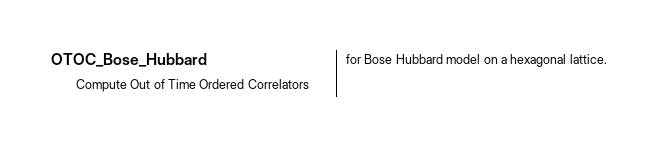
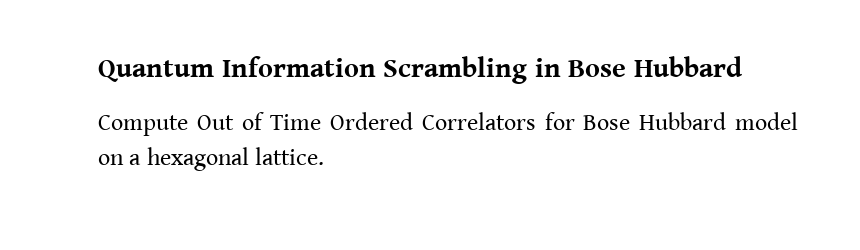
- OTOC_Bose_Hubbard
+ Quantum Information Scrambling in Bose Hubbard

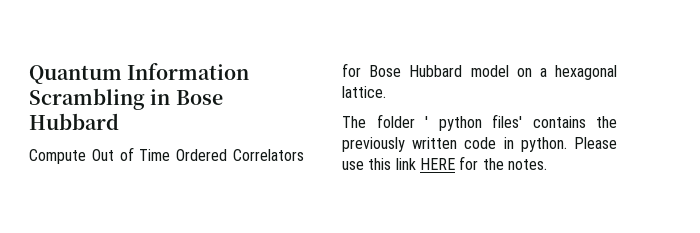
+ The folder ' python files' contains the previously written code in python. Please use this link HERE for the notes.

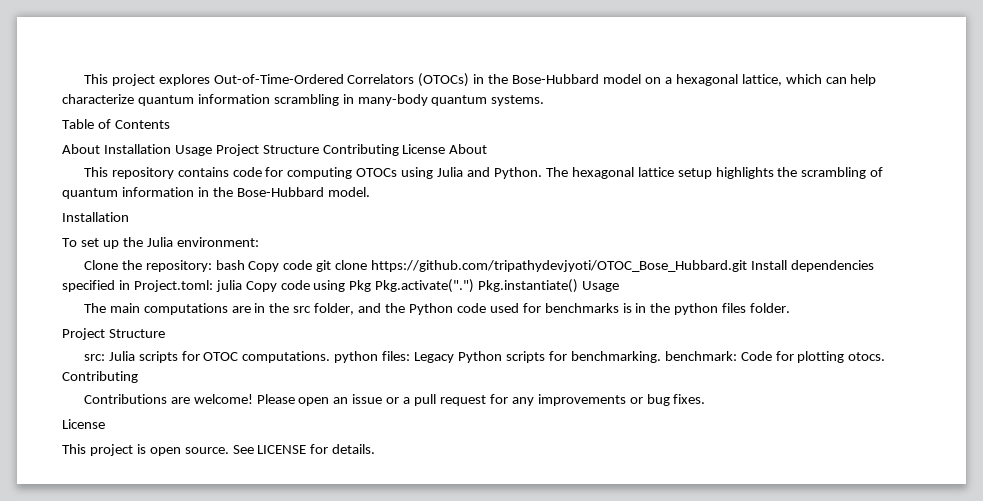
- Quantum Information Scrambling in Bose Hubbard
- Compute Out of Time Ordered Correlators for Bose Hubbard model on a hexagonal lattice.
- The folder ' python files' contains the previously written code in python. Please use this link HERE for the notes.
+ This project explores Out-of-Time-Ordered Correlators (OTOCs) in the Bose-Hubbard model on a hexagonal lattice, which can help characterize quantum information scrambling in many-body quantum systems.
+ Table of Contents
+ About Installation Usage Project Structure Contributing License About
+ This repository contains code for computing OTOCs using Julia and Python. The hexagonal lattice setup highlights the scrambling of quantum information in the Bose-Hubbard model.
+ Installation
+ To set up the Julia environment:
+ Clone the repository: bash Copy code git clone https://github.com/tripathydevjyoti/OTOC_Bose_Hubbard.git Install dependencies specified in Project.toml: julia Copy code using Pkg Pkg.activate(".") Pkg.instantiate() Usage
+ The main computations are in the src folder, and the Python code used for benchmarks is in the python files folder.
+ Project Structure
+ src: Julia scripts for OTOC computations. python files: Legacy Python scripts for benchmarking. benchmark: Code for plotting otocs. Contributing
+ Contributions are welcome! Please open an issue or a pull request for any improvements or bug fixes.
+ License
+ This project is open source. See LICENSE for details.

